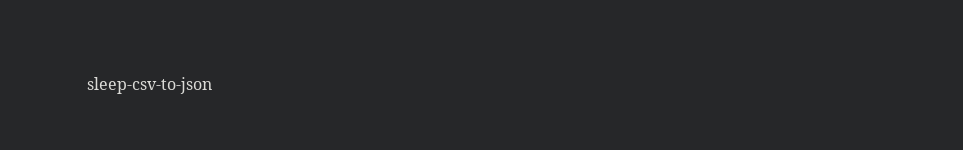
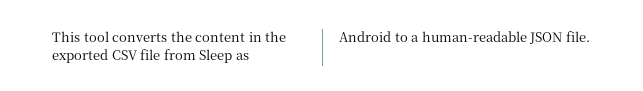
- sleep-csv-to-json
+ This tool converts the content in the exported CSV file from Sleep as Android to a human-readable JSON file.

